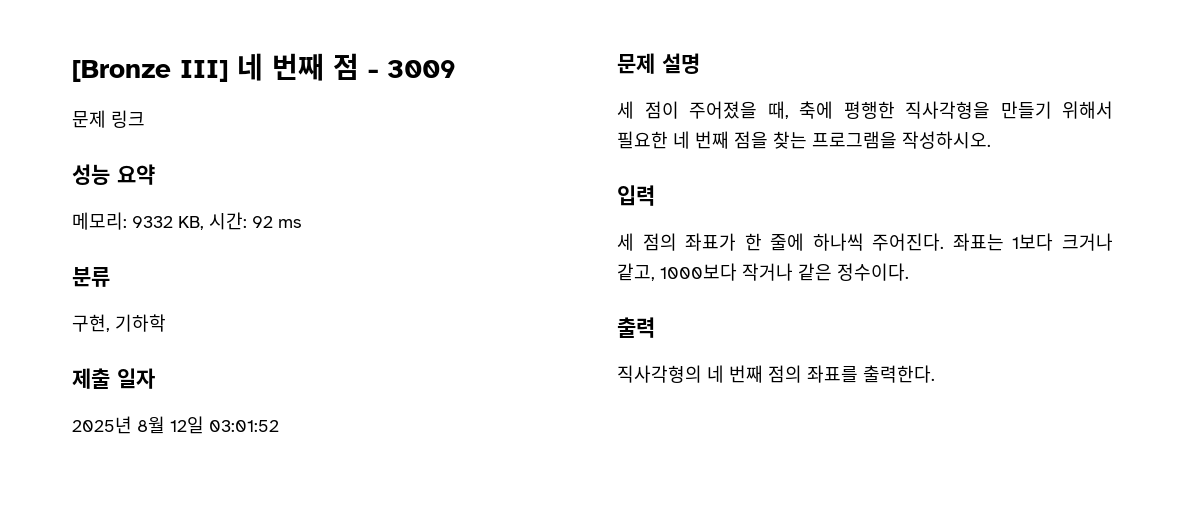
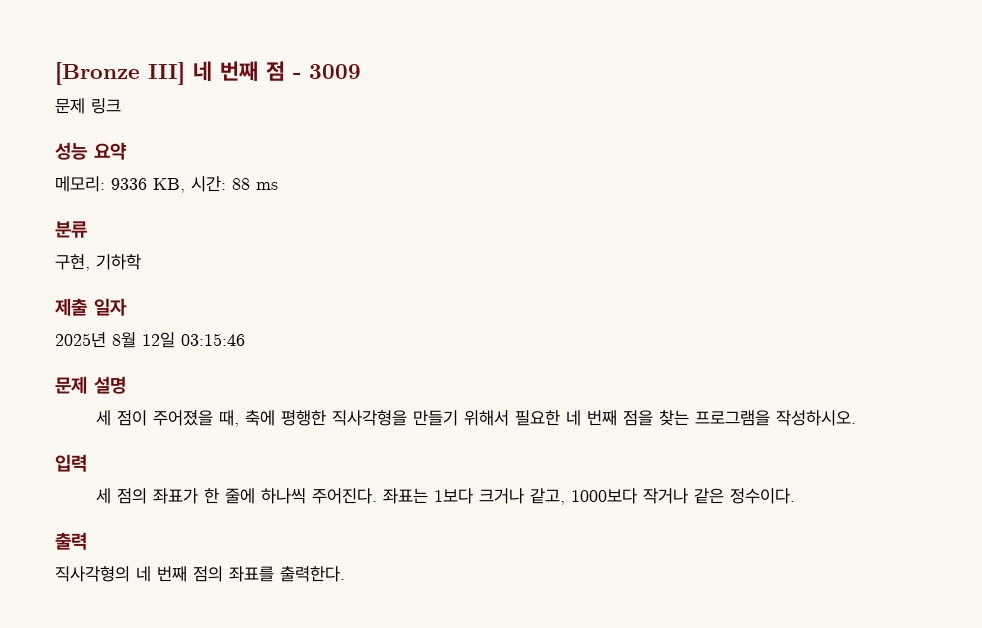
- 메모리: 9332 KB, 시간: 92 ms
+ 메모리: 9336 KB, 시간: 88 ms
- 2025년 8월 12일 03:01:52
+ 2025년 8월 12일 03:15:46

